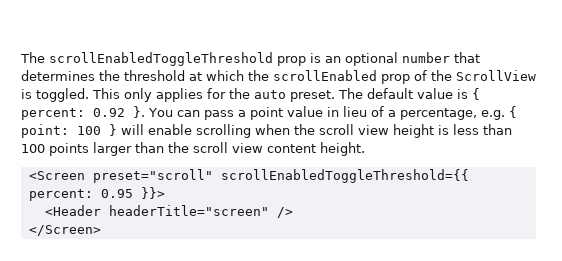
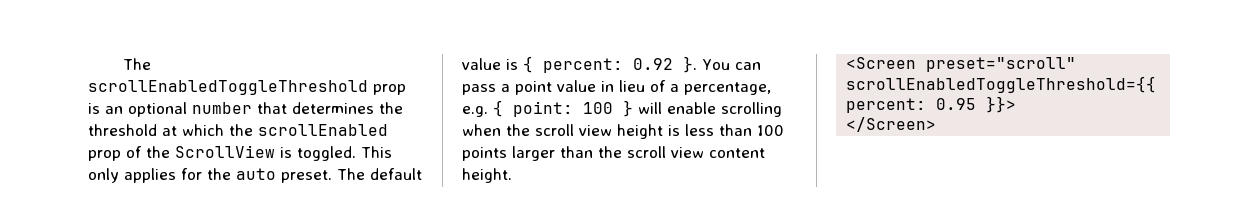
- <Header headerTitle="screen" />

